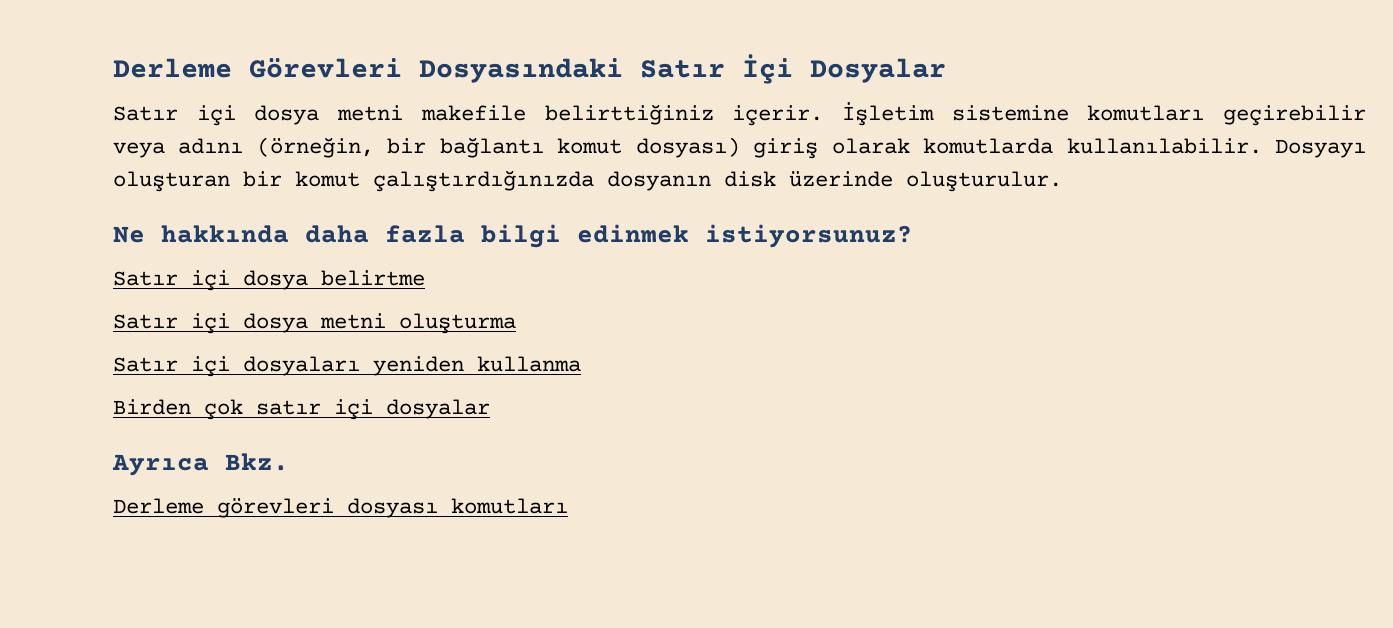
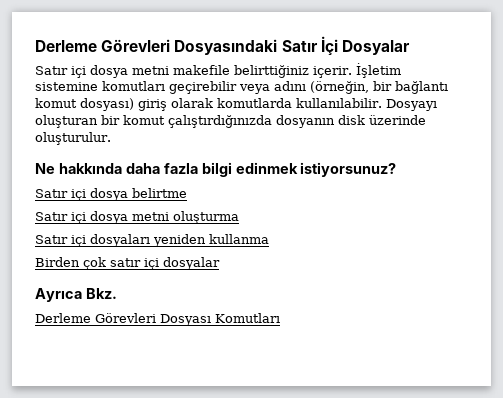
- Derleme görevleri dosyası komutları
+ Derleme Görevleri Dosyası Komutları

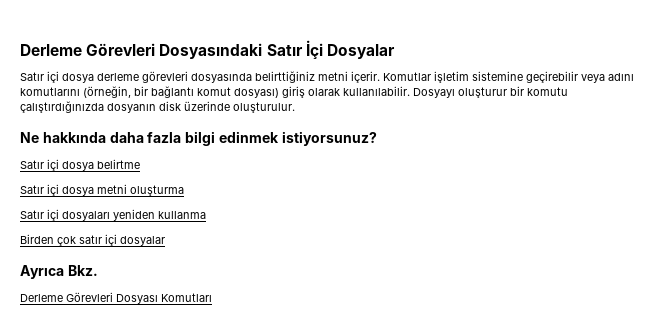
- Satır içi dosya metni makefile belirttiğiniz içerir. İşletim sistemine komutları geçirebilir veya adını (örneğin, bir bağlantı komut dosyası) giriş olarak komutlarda kullanılabilir.
+ Satır içi dosya derleme görevleri dosyasında belirttiğiniz metni içerir. Komutlar işletim sistemine geçirebilir veya adını komutlarını (örneğin, bir bağlantı komut dosyası) giriş olarak kullanılabilir.
- Dosyayı oluşturan bir komut çalıştırdığınızda dosyanın disk üzerinde oluşturulur.
+ Dosyayı oluşturur bir komutu çalıştırdığınızda dosyanın disk üzerinde oluşturulur.

